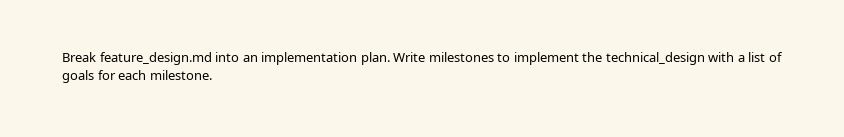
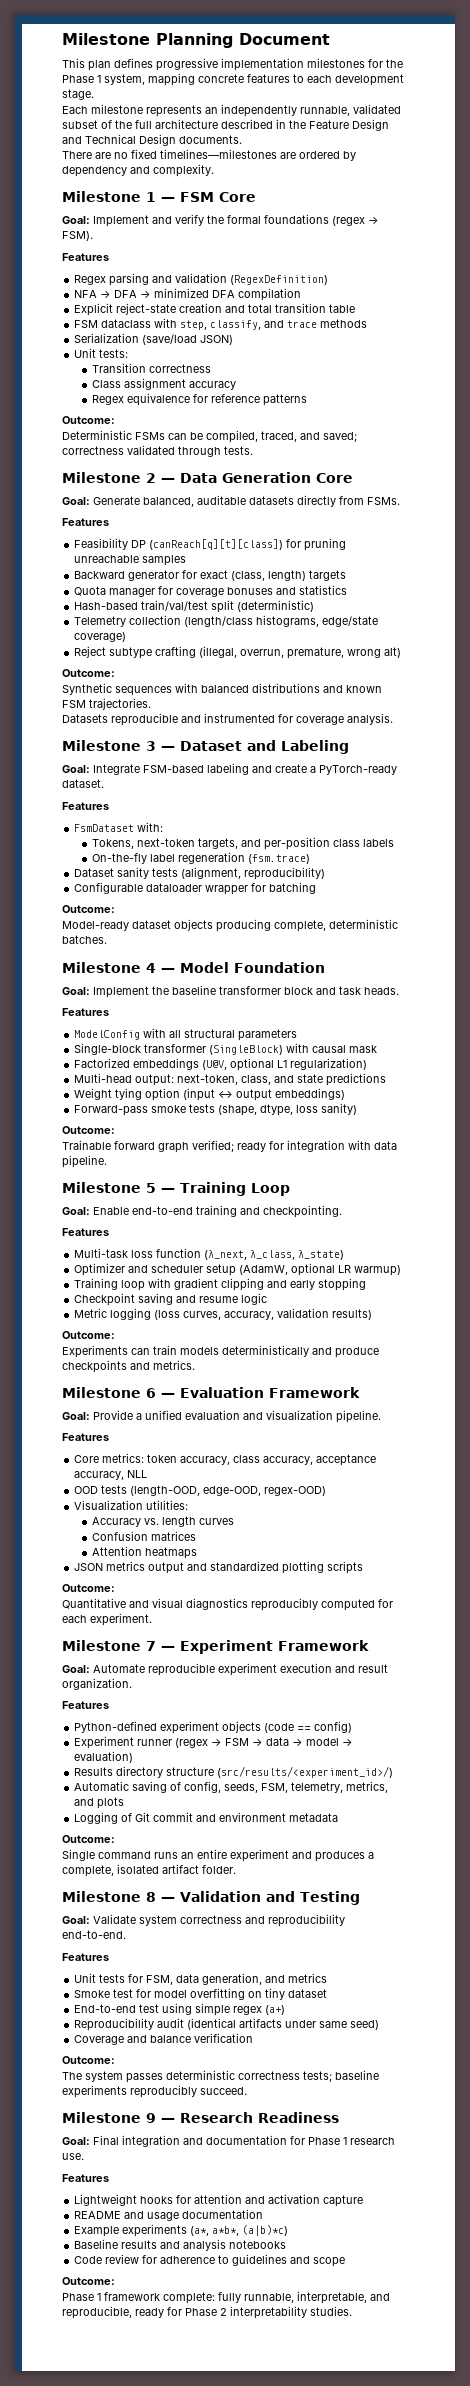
- Break feature_design.md into an implementation plan. Write milestones to implement the technical_design with a list of goals for each milestone.
+ Milestone Planning Document
+ This plan defines progressive implementation milestones for the Phase 1 system, mapping concrete features to each development stage.
+ Each milestone represents an independently runnable, validated subset of the full architecture described in the Feature Design and Technical Design documents.
+ There are no fixed timelines—milestones are ordered by dependency and complexity.
+ Milestone 1 — FSM Core
+ Goal: Implement and verify the formal foundations (regex → FSM).
+ Features
+ Regex parsing and validation (RegexDefinition)
+ NFA → DFA → minimized DFA compilation
+ Explicit reject-state creation and total transition table
+ FSM dataclass with step, classify, and trace methods
+ Serialization (save/load JSON)
+ Unit tests:
+ Transition correctness
+ Class assignment accuracy
+ Regex equivalence for reference patterns
+ Outcome:
+ Deterministic FSMs can be compiled, traced, and saved; correctness validated through tests.
+ Milestone 2 — Data Generation Core
+ Goal: Generate balanced, auditable datasets directly from FSMs.
+ Features
+ Feasibility DP (canReach[q][t][class]) for pruning unreachable samples
+ Backward generator for exact (class, length) targets
+ Quota manager for coverage bonuses and statistics
+ Hash-based train/val/test split (deterministic)
+ Telemetry collection (length/class histograms, edge/state coverage)
+ Reject subtype crafting (illegal, overrun, premature, wrong alt)
+ Outcome:
+ Synthetic sequences with balanced distributions and known FSM trajectories.
+ Datasets reproducible and instrumented for coverage analysis.
+ Milestone 3 — Dataset and Labeling
+ Goal: Integrate FSM-based labeling and create a PyTorch-ready dataset.
+ Features
+ FsmDataset with:
+ Tokens, next-token targets, and per-position class labels
+ On-the-fly label regeneration (fsm.trace)
+ Dataset sanity tests (alignment, reproducibility)
+ Configurable dataloader wrapper for batching
+ Outcome:
+ Model-ready dataset objects producing complete, deterministic batches.
+ Milestone 4 — Model Foundation
+ Goal: Implement the baseline transformer block and task heads.
+ Features
+ ModelConfig with all structural parameters
+ Single-block transformer (SingleBlock) with causal mask
+ Factorized embeddings (U@V, optional L1 regularization)
+ Multi-head output: next-token, class, and state predictions
+ Weight tying option (input ↔ output embeddings)
+ Forward-pass smoke tests (shape, dtype, loss sanity)
+ Outcome:
+ Trainable forward graph verified; ready for integration with data pipeline.
+ Milestone 5 — Training Loop
+ Goal: Enable end-to-end training and checkpointing.
+ Features
+ Multi-task loss function (λ_next, λ_class, λ_state)
+ Optimizer and scheduler setup (AdamW, optional LR warmup)
+ Training loop with gradient clipping and early stopping
+ Checkpoint saving and resume logic
+ Metric logging (loss curves, accuracy, validation results)
+ Outcome:
+ Experiments can train models deterministically and produce checkpoints and metrics.
+ Milestone 6 — Evaluation Framework
+ Goal: Provide a unified evaluation and visualization pipeline.
+ Features
+ Core metrics: token accuracy, class accuracy, acceptance accuracy, NLL
+ OOD tests (length-OOD, edge-OOD, regex-OOD)
+ Visualization utilities:
+ Accuracy vs. length curves
+ Confusion matrices
+ Attention heatmaps
+ JSON metrics output and standardized plotting scripts
+ Outcome:
+ Quantitative and visual diagnostics reproducibly computed for each experiment.
+ Milestone 7 — Experiment Framework
+ Goal: Automate reproducible experiment execution and result organization.
+ Features
+ Python-defined experiment objects (code == config)
+ Experiment runner (regex → FSM → data → model → evaluation)
+ Results directory structure (src/results/<experiment_id>/)
+ Automatic saving of config, seeds, FSM, telemetry, metrics, and plots
+ Logging of Git commit and environment metadata
+ Outcome:
+ Single command runs an entire experiment and produces a complete, isolated artifact folder.
+ Milestone 8 — Validation and Testing
+ Goal: Validate system correctness and reproducibility end-to-end.
+ Features
+ Unit tests for FSM, data generation, and metrics
+ Smoke test for model overfitting on tiny dataset
+ End-to-end test using simple regex (a+)
+ Reproducibility audit (identical artifacts under same seed)
+ Coverage and balance verification
+ Outcome:
+ The system passes deterministic correctness tests; baseline experiments reproducibly succeed.
+ Milestone 9 — Research Readiness
+ Goal: Final integration and documentation for Phase 1 research use.
+ Features
+ Lightweight hooks for attention and activation capture
+ README and usage documentation
+ Example experiments (a*, a*b*, (a|b)*c)
+ Baseline results and analysis notebooks
+ Code review for adherence to guidelines and scope
+ Outcome:
+ Phase 1 framework complete: fully runnable, interpretable, and reproducible, ready for Phase 2 interpretability studies.

